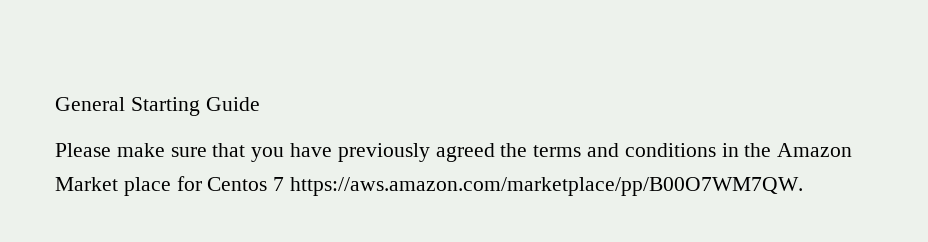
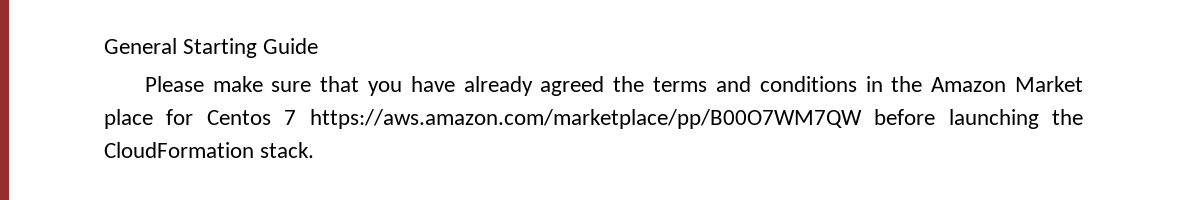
- Please make sure that you have previously agreed the terms and conditions in the Amazon Market place for Centos 7 https://aws.amazon.com/marketplace/pp/B00O7WM7QW.
+ Please make sure that you have already agreed the terms and conditions in the Amazon Market place for Centos 7 https://aws.amazon.com/marketplace/pp/B00O7WM7QW before launching the CloudFormation stack.

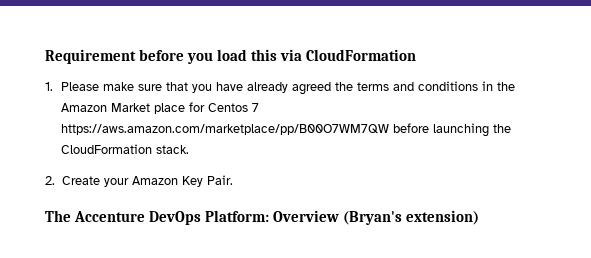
- General Starting Guide
- Please make sure that you have already agreed the terms and conditions in the Amazon Market place for Centos 7 https://aws.amazon.com/marketplace/pp/B00O7WM7QW before launching the CloudFormation stack.
+ Requirement before you load this via CloudFormation
+ 1. Please make sure that you have already agreed the terms and conditions in the Amazon Market place for Centos 7 https://aws.amazon.com/marketplace/pp/B00O7WM7QW before launching the CloudFormation stack.
+ 2. Create your Amazon Key Pair.
+ The Accenture DevOps Platform: Overview (Bryan's extension)

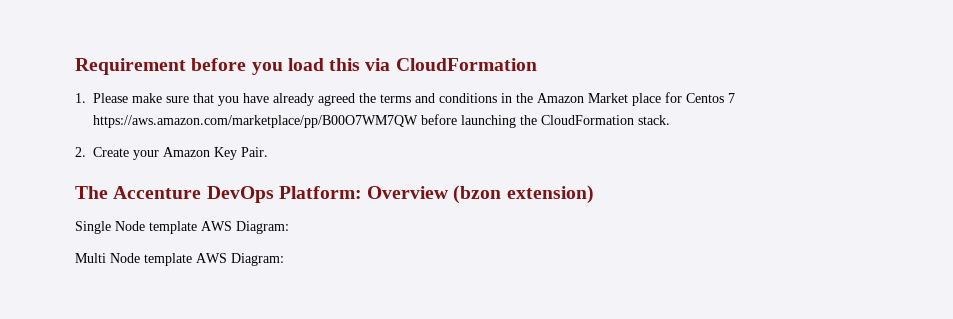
- The Accenture DevOps Platform: Overview (Bryan's extension)
+ The Accenture DevOps Platform: Overview (bzon extension)
+ Single Node template AWS Diagram:
+ Multi Node template AWS Diagram:

